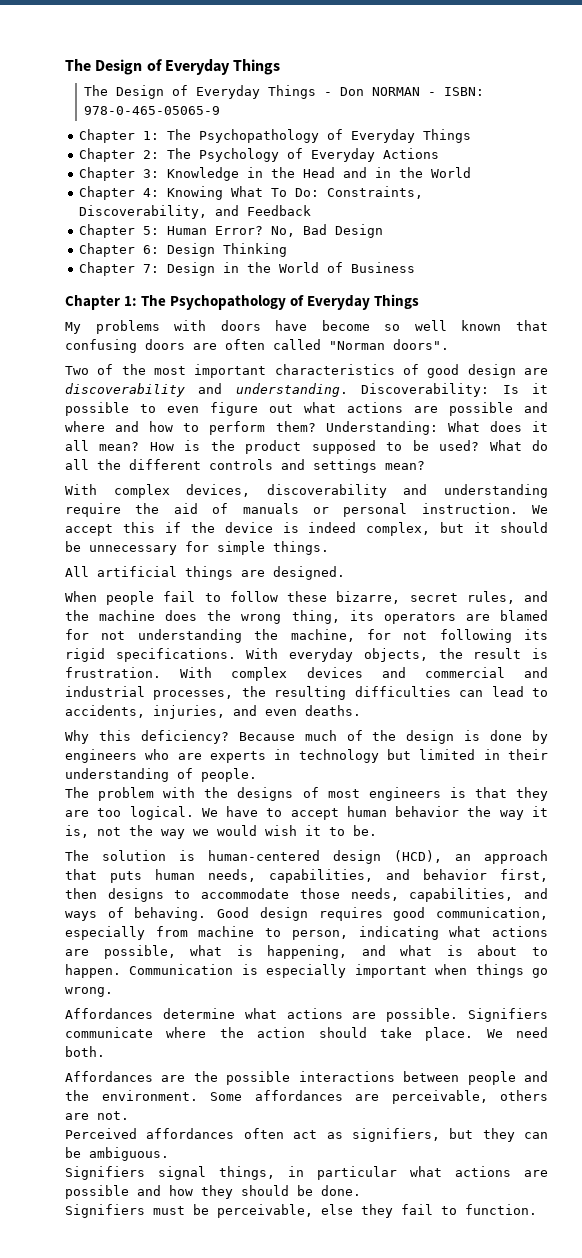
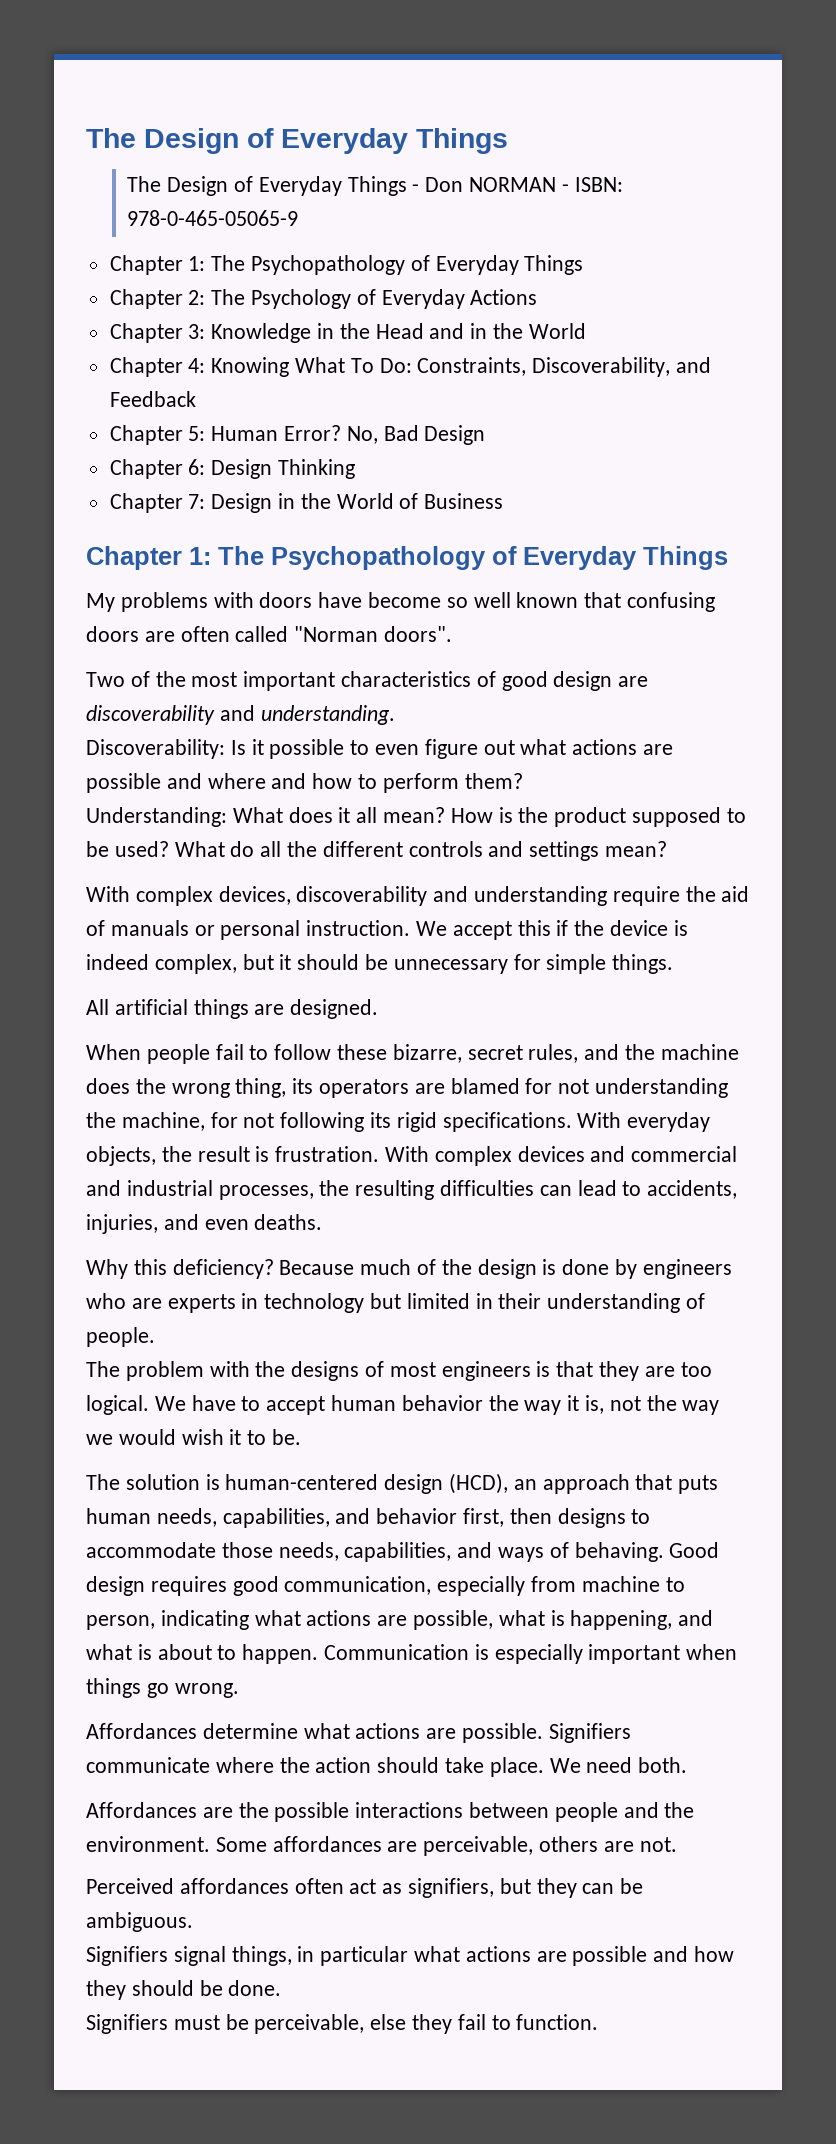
- Two of the most important characteristics of good design are discoverability and understanding. Discoverability: Is it possible to even figure out what actions are possible and where and how to perform them? Understanding: What does it all mean?
+ Two of the most important characteristics of good design are discoverability and understanding.
+ Discoverability: Is it possible to even figure out what actions are possible and where and how to perform them?
+ Understanding: What does it all mean?

